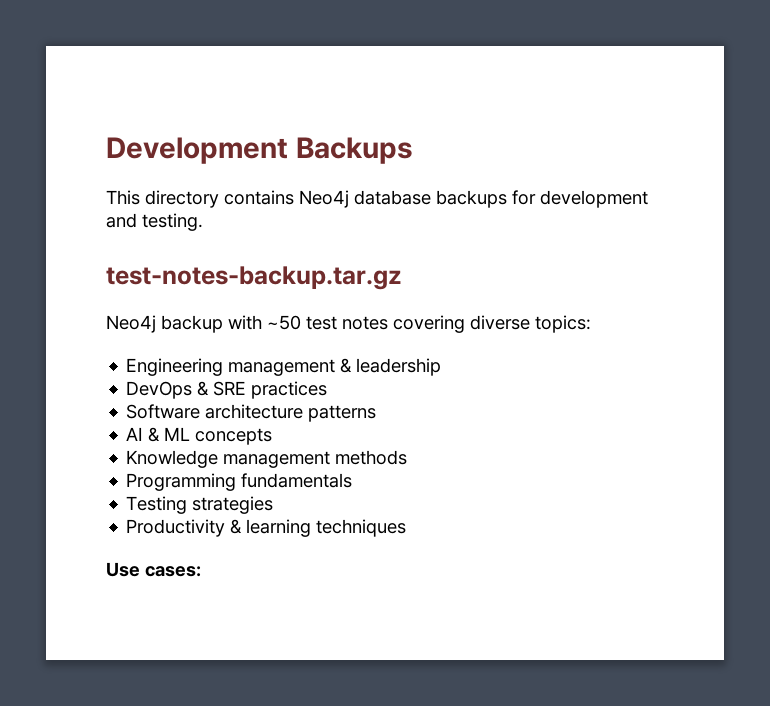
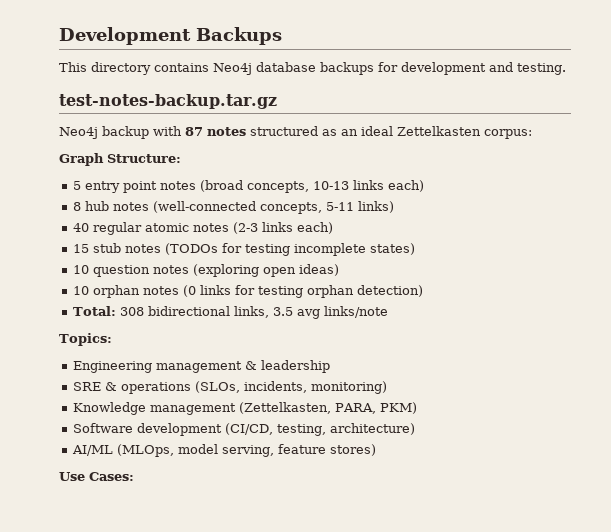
- Neo4j backup with ~50 test notes covering diverse topics:
+ Neo4j backup with 87 notes structured as an ideal Zettelkasten corpus:
+ Graph Structure:
+ 5 entry point notes (broad concepts, 10-13 links each)
+ 8 hub notes (well-connected concepts, 5-11 links)
+ 40 regular atomic notes (2-3 links each)
+ 15 stub notes (TODOs for testing incomplete states)
+ 10 question notes (exploring open ideas)
+ 10 orphan notes (0 links for testing orphan detection)
+ Total: 308 bidirectional links, 3.5 avg links/note
+ Topics:
  Engineering management & leadership
- DevOps & SRE practices
- Software architecture patterns
- AI & ML concepts
- Knowledge management methods
- Programming fundamentals
- Testing strategies
- Productivity & learning techniques
+ SRE & operations (SLOs, incidents, monitoring)
+ Knowledge management (Zettelkasten, PARA, PKM)
+ Software development (CI/CD, testing, architecture)
+ AI/ML (MLOps, model serving, feature stores)
- Use cases:
+ Use Cases:

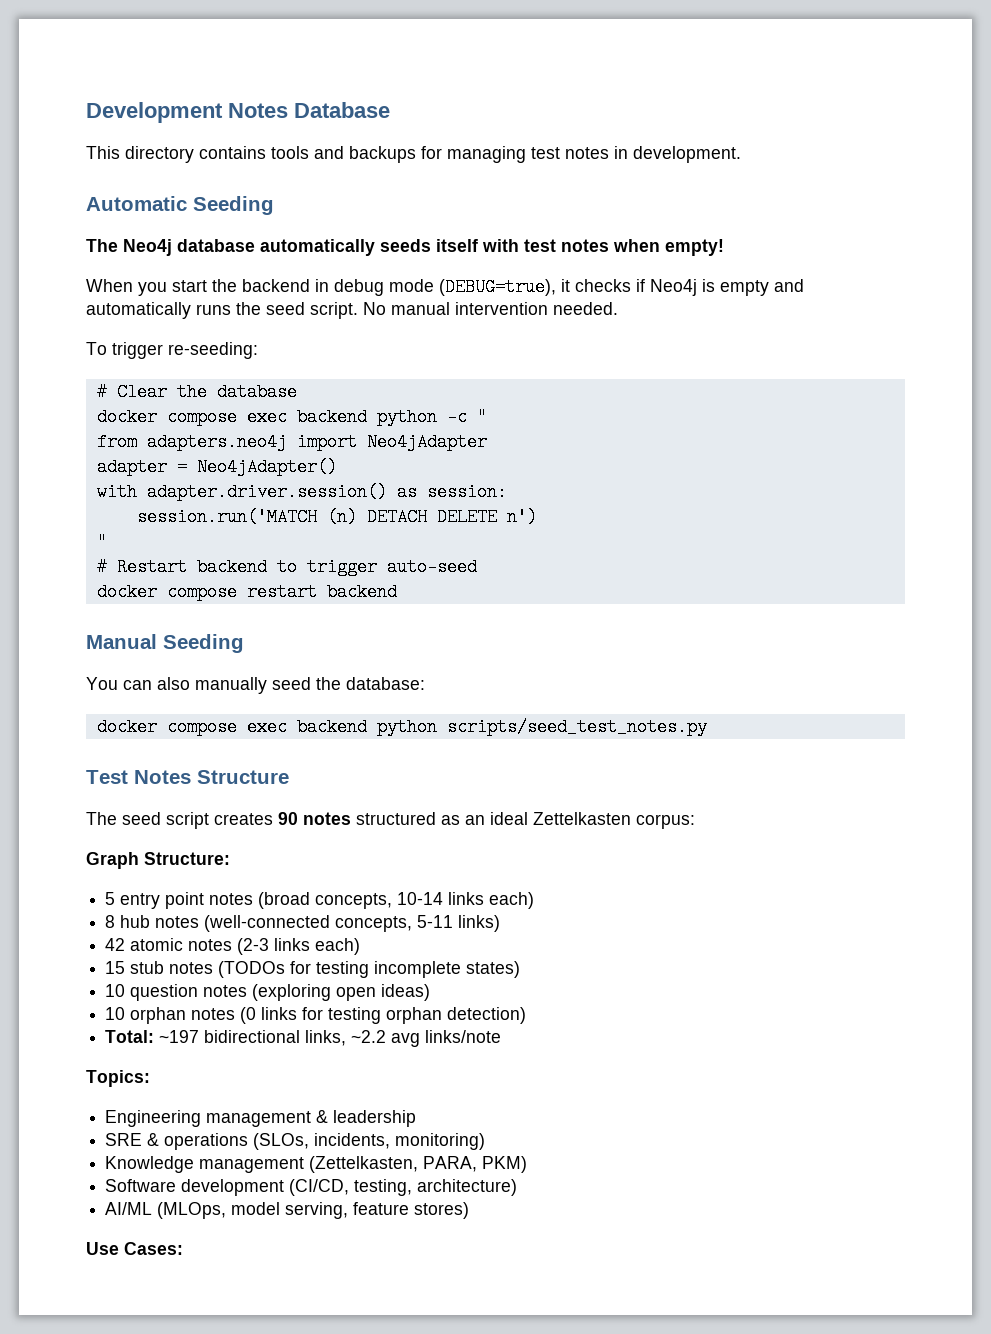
- Development Backups
+ Development Notes Database
- This directory contains Neo4j database backups for development and testing.
- test-notes-backup.tar.gz
- Neo4j backup with 87 notes structured as an ideal Zettelkasten corpus:
+ This directory contains tools and backups for managing test notes in development.
+ Automatic Seeding
+ The Neo4j database automatically seeds itself with test notes when empty!
+ When you start the backend in debug mode (DEBUG=true), it checks if Neo4j is empty and automatically runs the seed script. No manual intervention needed.
+ To trigger re-seeding:
+ # Clear the database
+ docker compose exec backend python -c "
+ from adapters.neo4j import Neo4jAdapter
+ adapter = Neo4jAdapter()
+ with adapter.driver.session() as session:
+ session.run('MATCH (n) DETACH DELETE n')
+ "
+ # Restart backend to trigger auto-seed
+ docker compose restart backend
+ Manual Seeding
+ You can also manually seed the database:
+ docker compose exec backend python scripts/seed_test_notes.py
+ Test Notes Structure
+ The seed script creates 90 notes structured as an ideal Zettelkasten corpus:
- 5 entry point notes (broad concepts, 10-13 links each)
+ 5 entry point notes (broad concepts, 10-14 links each)
- 40 regular atomic notes (2-3 links each)
+ 42 atomic notes (2-3 links each)
- Total: 308 bidirectional links, 3.5 avg links/note
+ Total: ~197 bidirectional links, ~2.2 avg links/note

